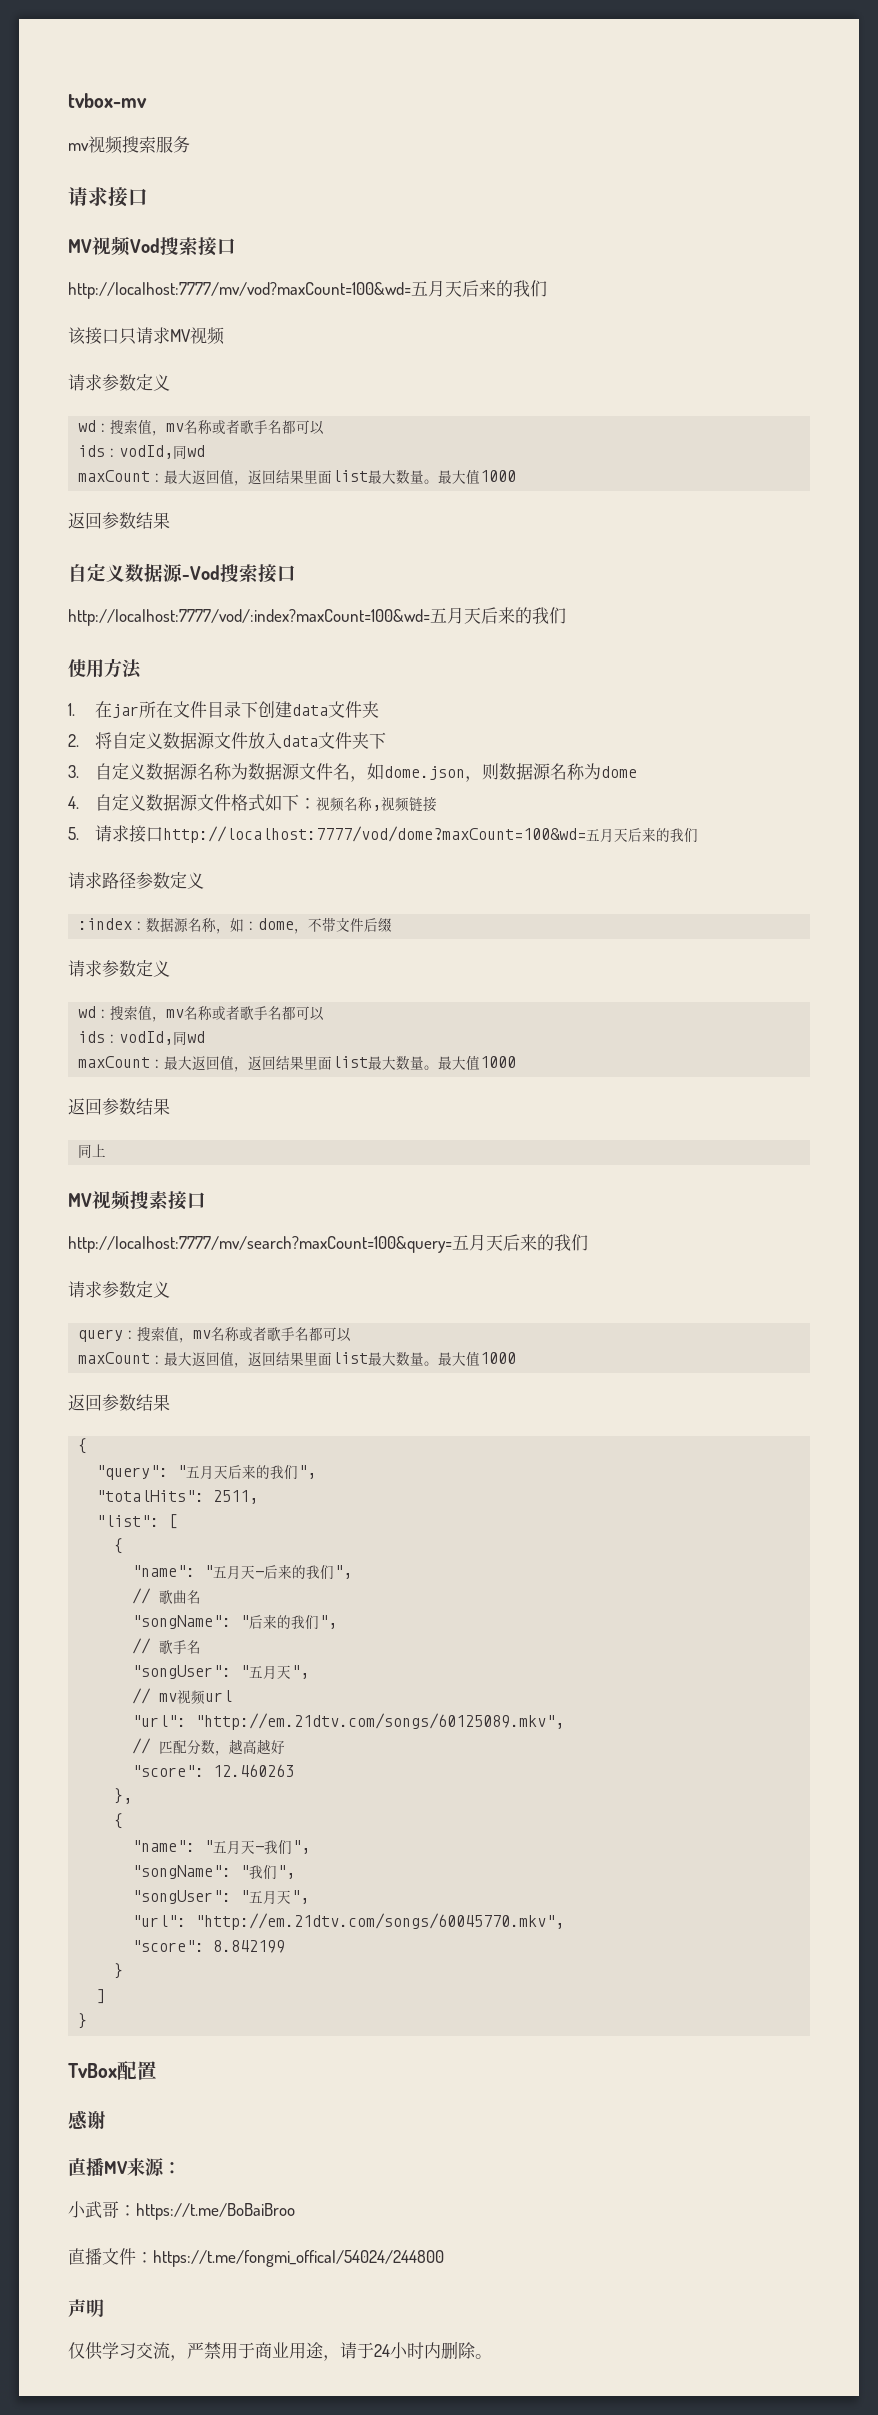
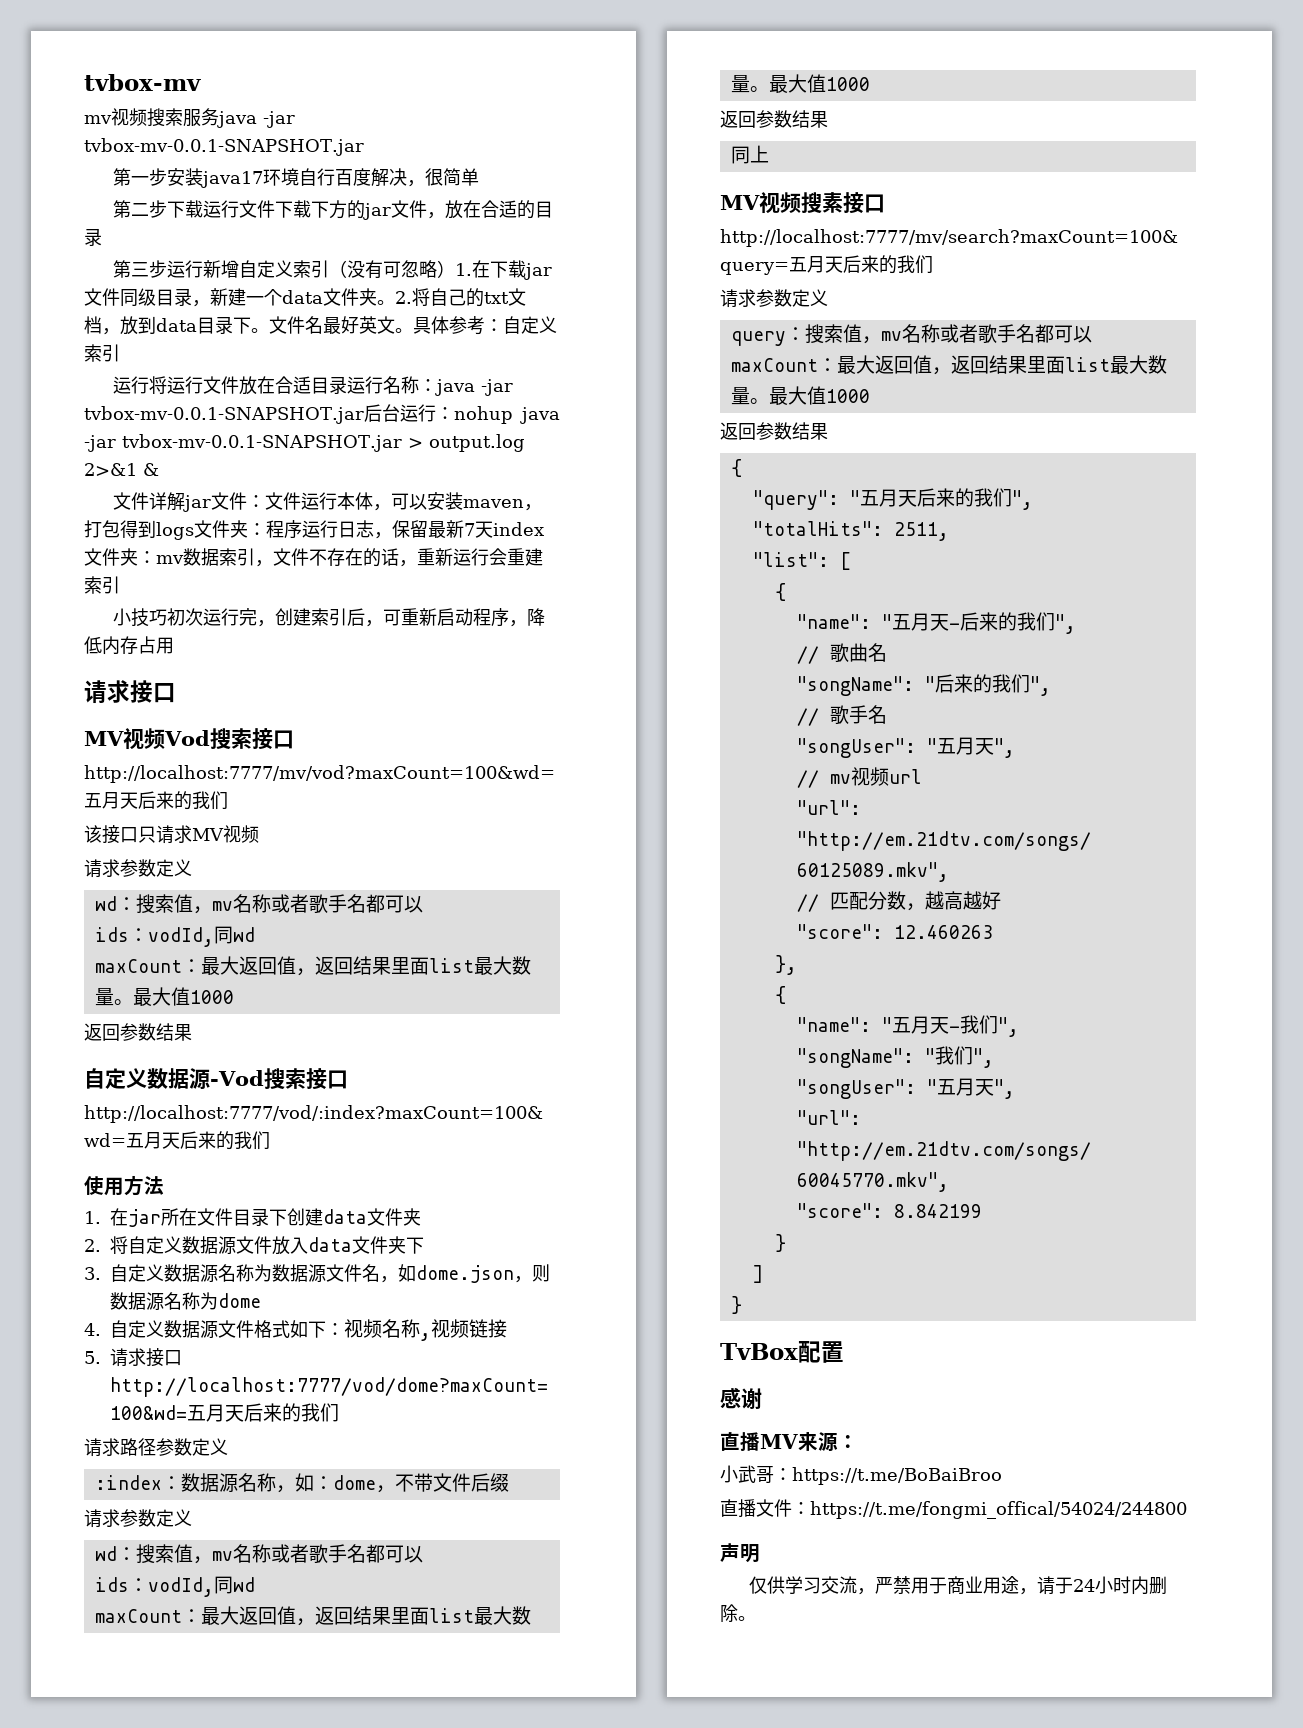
- mv视频搜索服务
+ mv视频搜索服务java -jar tvbox-mv-0.0.1-SNAPSHOT.jar
+ 第一步安装java17环境自行百度解决，很简单
+ 第二步下载运行文件下载下方的jar文件，放在合适的目录
+ 第三步运行新增自定义索引（没有可忽略）1.在下载jar文件同级目录，新建一个data文件夹。2.将自己的txt文档，放到data目录下。文件名最好英文。具体参考：自定义索引
+ 运行将运行文件放在合适目录运行名称：java -jar tvbox-mv-0.0.1-SNAPSHOT.jar后台运行：nohup java -jar tvbox-mv-0.0.1-SNAPSHOT.jar > output.log 2>&1 &
+ 文件详解jar文件：文件运行本体，可以安装maven，打包得到logs文件夹：程序运行日志，保留最新7天index文件夹：mv数据索引，文件不存在的话，重新运行会重建索引
+ 小技巧初次运行完，创建索引后，可重新启动程序，降低内存占用

